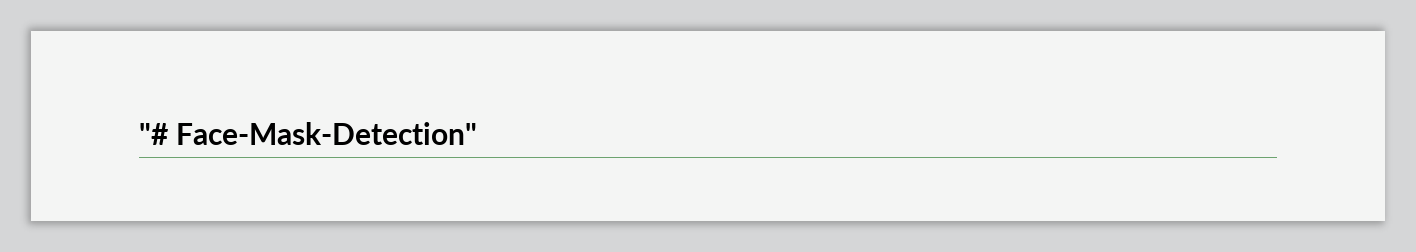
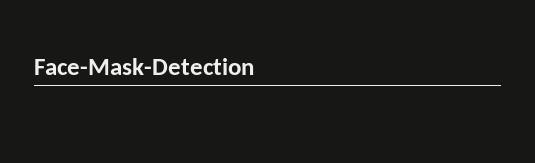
- "# Face-Mask-Detection"
+ Face-Mask-Detection

